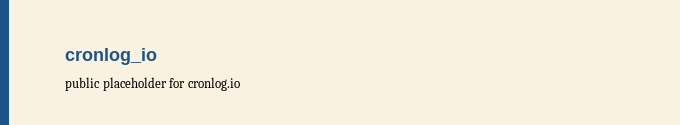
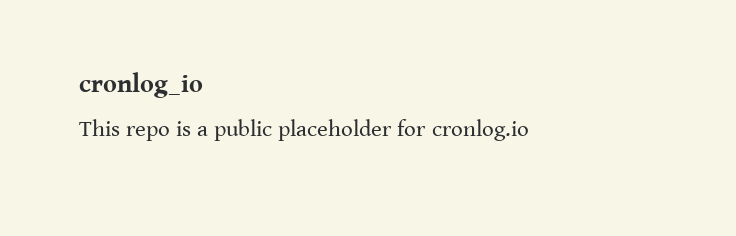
- public placeholder for cronlog.io
+ This repo is a public placeholder for cronlog.io

